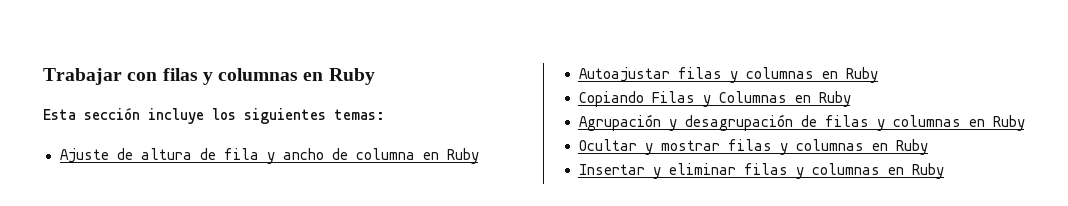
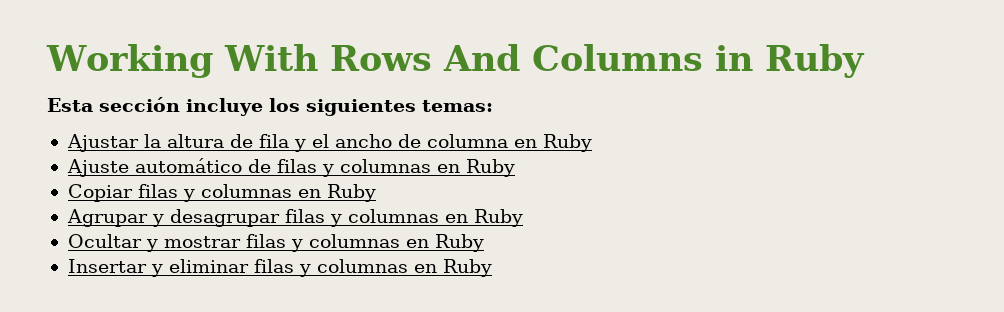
- Trabajar con filas y columnas en Ruby
+ Working With Rows And Columns in Ruby
- Ajuste de altura de fila y ancho de columna en Ruby
+ Ajustar la altura de fila y el ancho de columna en Ruby
- Autoajustar filas y columnas en Ruby
- Copiando Filas y Columnas en Ruby
- Agrupación y desagrupación de filas y columnas en Ruby
+ Ajuste automático de filas y columnas en Ruby
+ Copiar filas y columnas en Ruby
+ Agrupar y desagrupar filas y columnas en Ruby

